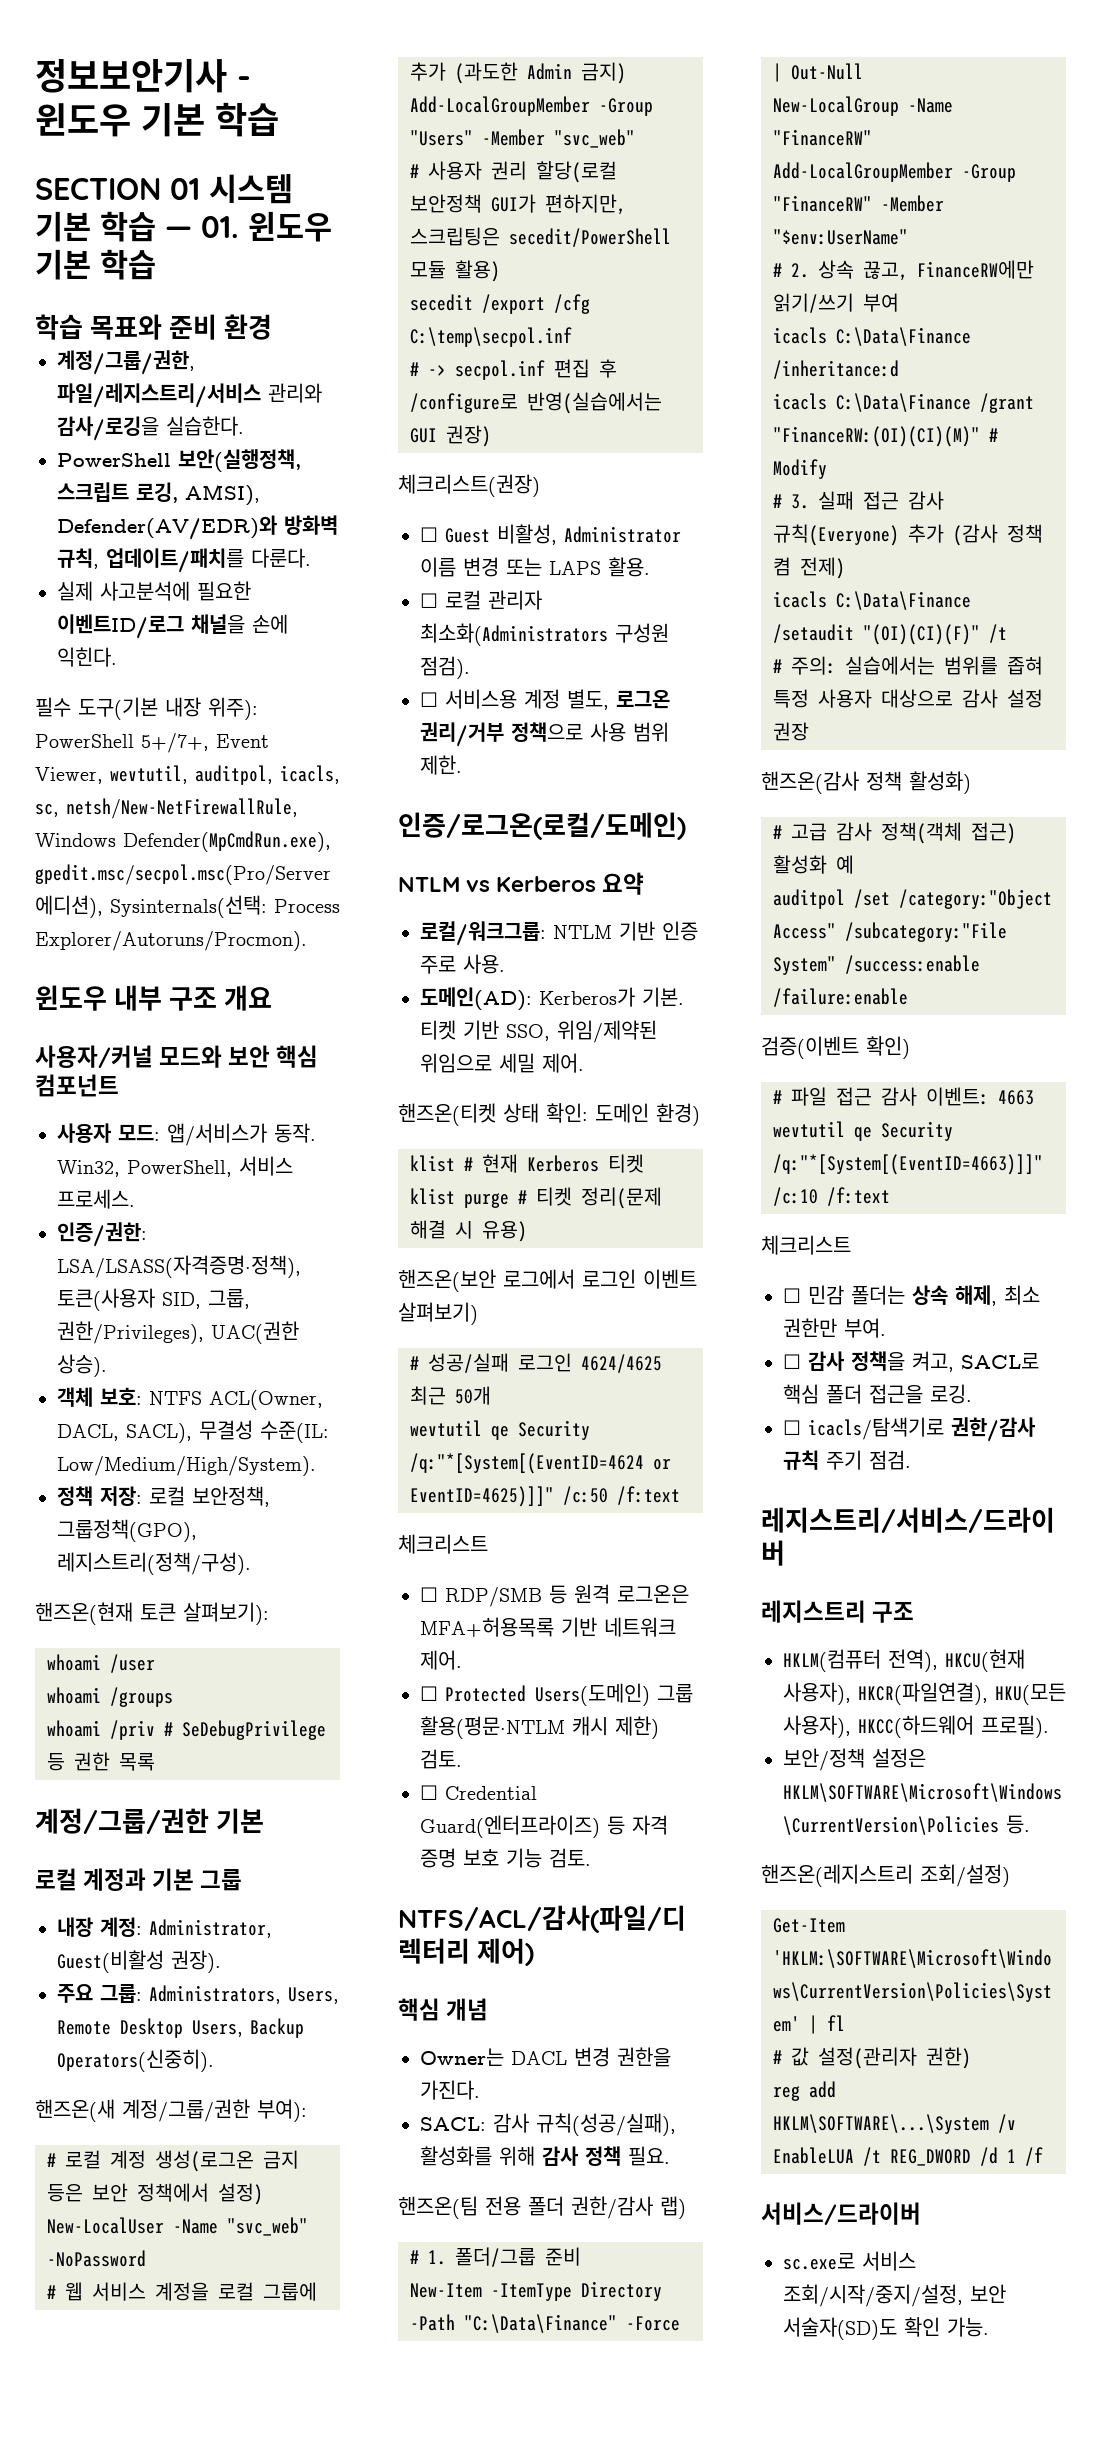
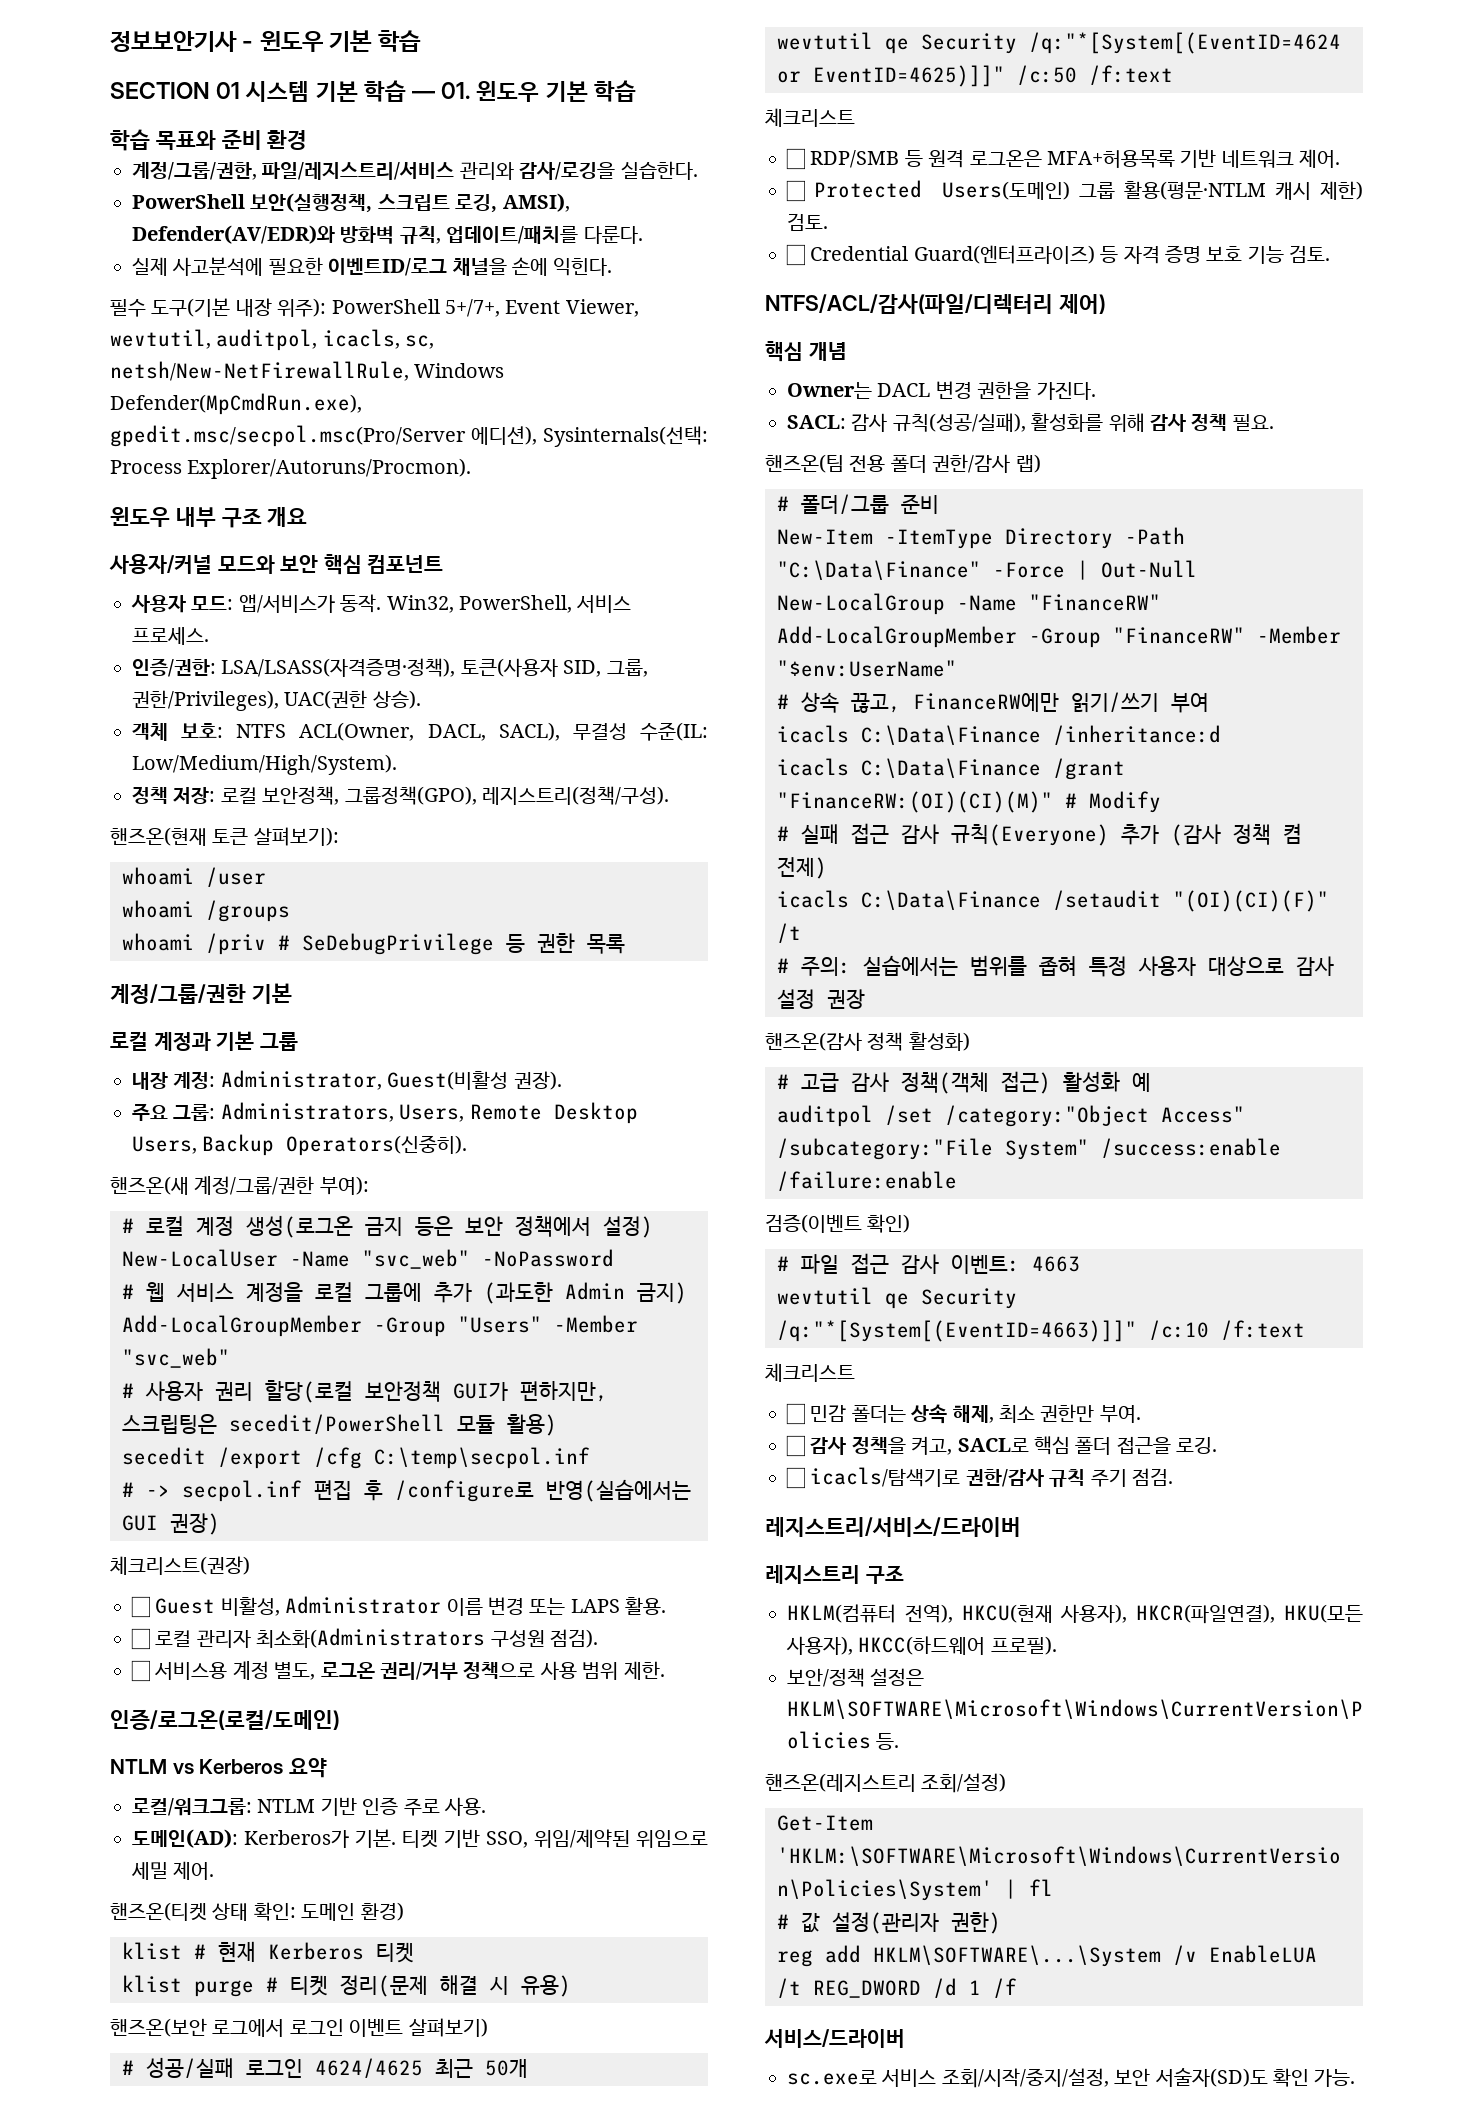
- # 1. 폴더/그룹 준비
+ # 폴더/그룹 준비
- # 2. 상속 끊고, FinanceRW에만 읽기/쓰기 부여
+ # 상속 끊고, FinanceRW에만 읽기/쓰기 부여
- # 3. 실패 접근 감사 규칙(Everyone) 추가 (감사 정책 켬 전제)
+ # 실패 접근 감사 규칙(Everyone) 추가 (감사 정책 켬 전제)

